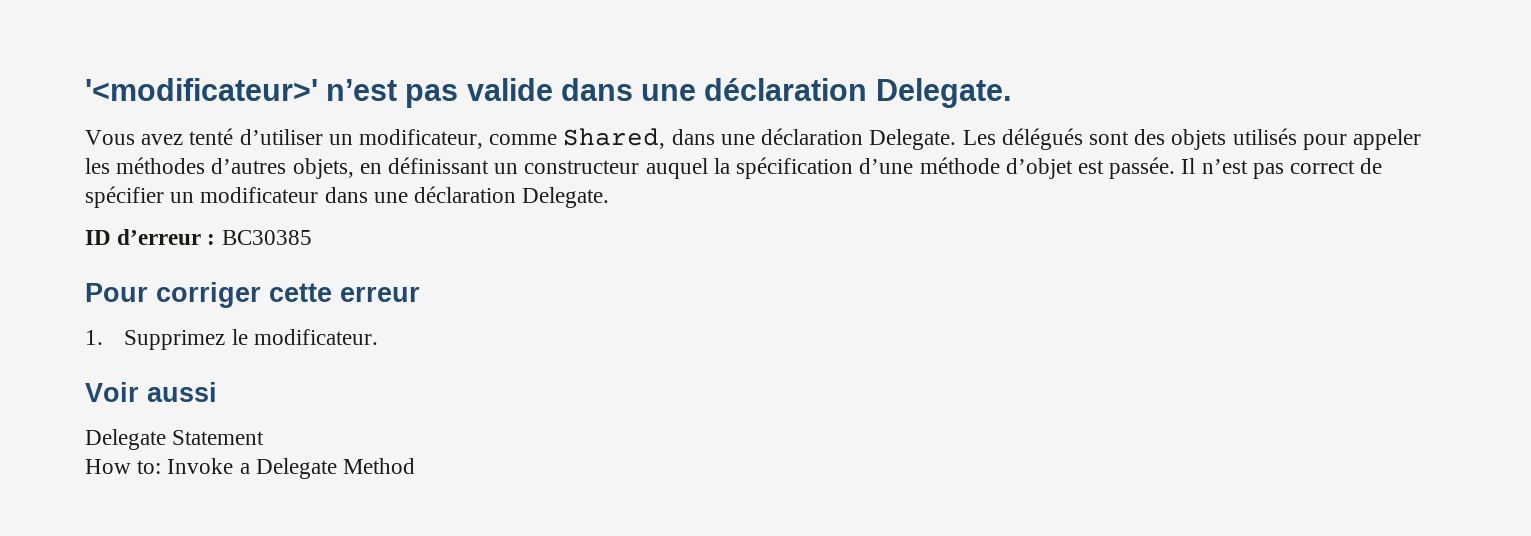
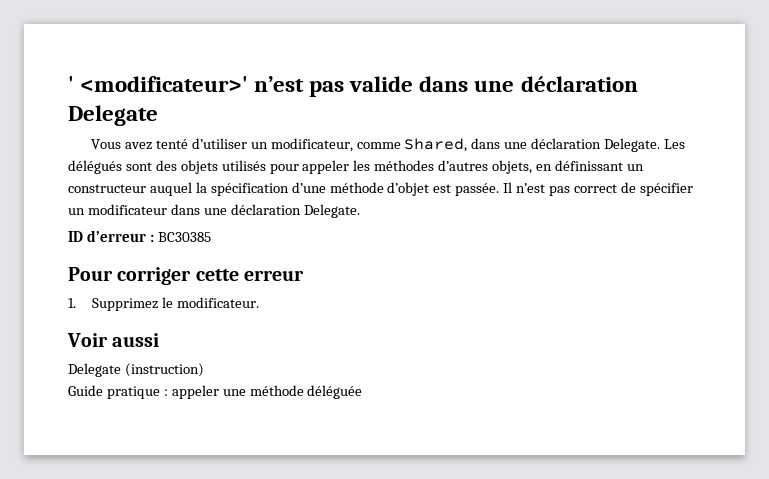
- '<modificateur>' n’est pas valide dans une déclaration Delegate.
+ ' <modificateur>' n’est pas valide dans une déclaration Delegate
- Delegate Statement
- How to: Invoke a Delegate Method
+ Delegate (instruction)
+ Guide pratique : appeler une méthode déléguée

